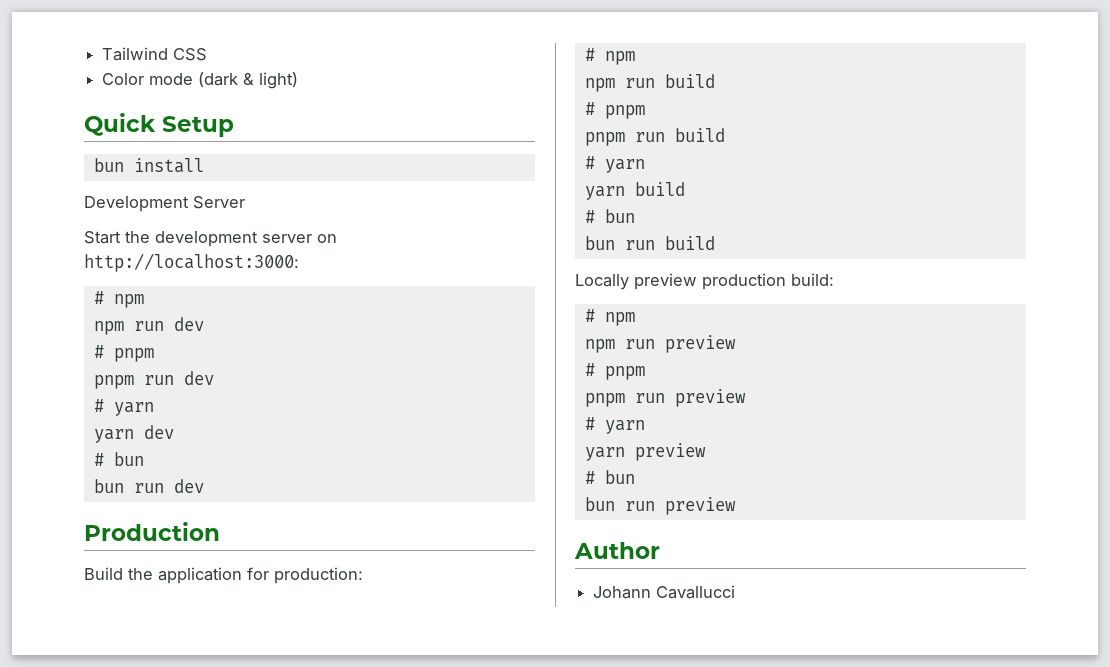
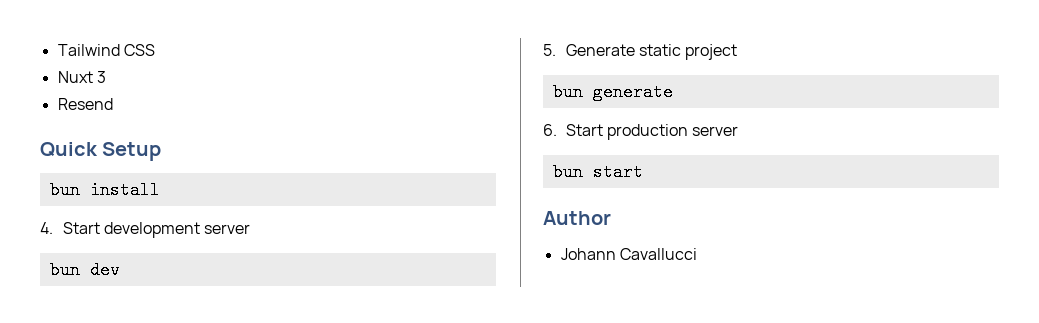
- Color mode (dark & light)
+ Nuxt 3
+ Resend
- Development Server
- Start the development server on http://localhost:3000:
- # npm
- npm run dev
- # pnpm
- pnpm run dev
- # yarn
- yarn dev
- # bun
- bun run dev
- Production
- Build the application for production:
- # npm
- npm run build
- # pnpm
- pnpm run build
- # yarn
- yarn build
- # bun
- bun run build
- Locally preview production build:
- # npm
- npm run preview
- # pnpm
- pnpm run preview
- # yarn
- yarn preview
- # bun
- bun run preview
+ 4. Start development server
+ bun dev
+ 5. Generate static project
+ bun generate
+ 6. Start production server
+ bun start

